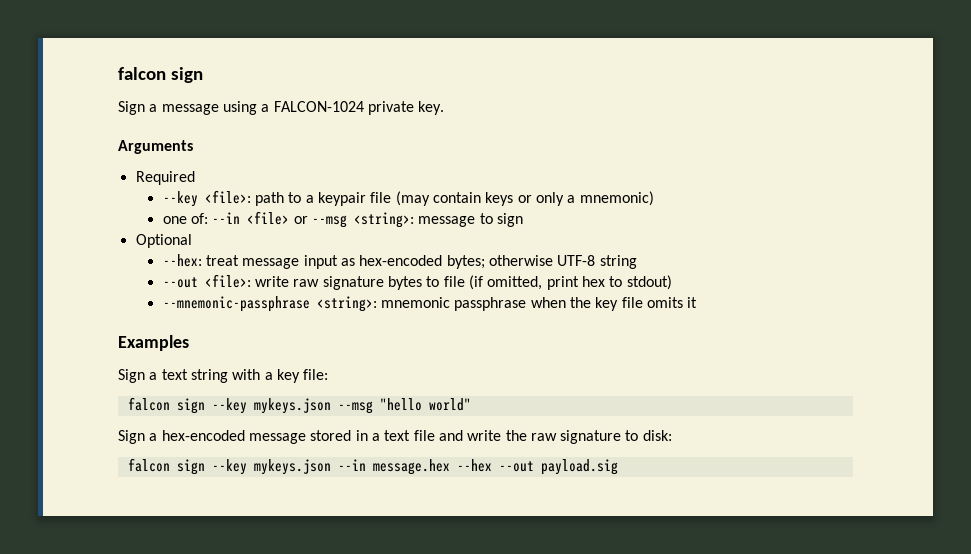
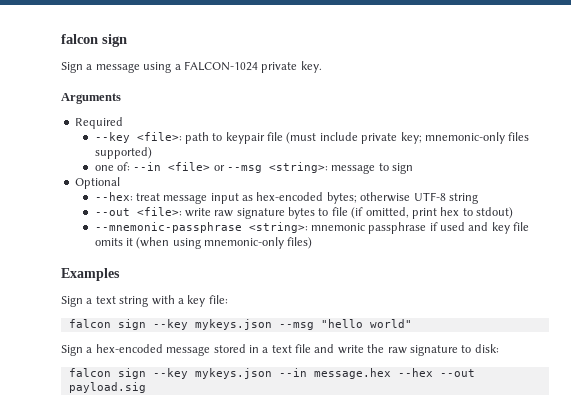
- --key <file>: path to a keypair file (may contain keys or only a mnemonic)
+ --key <file>: path to keypair file (must include private key; mnemonic-only files supported)
- --mnemonic-passphrase <string>: mnemonic passphrase when the key file omits it
+ --mnemonic-passphrase <string>: mnemonic passphrase if used and key file omits it (when using mnemonic-only files)

